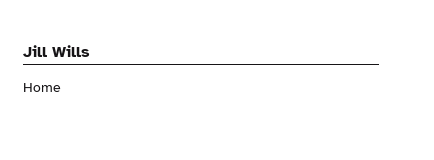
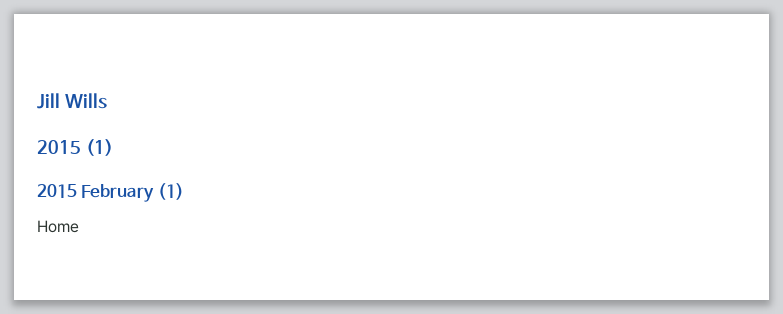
+ 2015 (1)
+ 2015 February (1)

